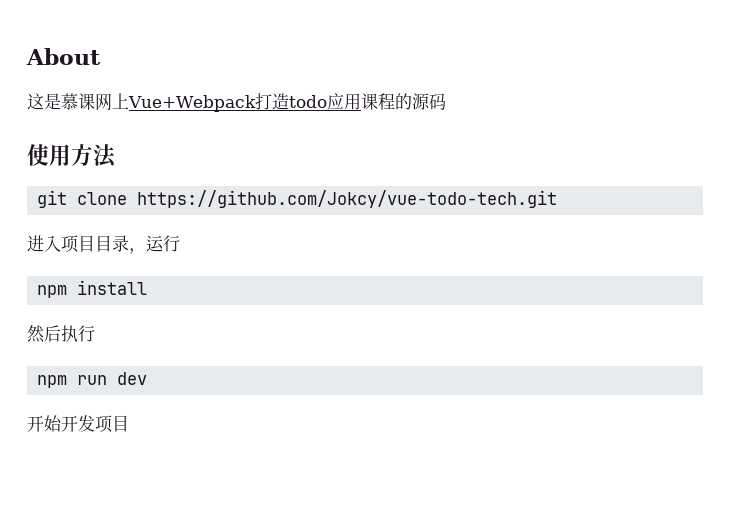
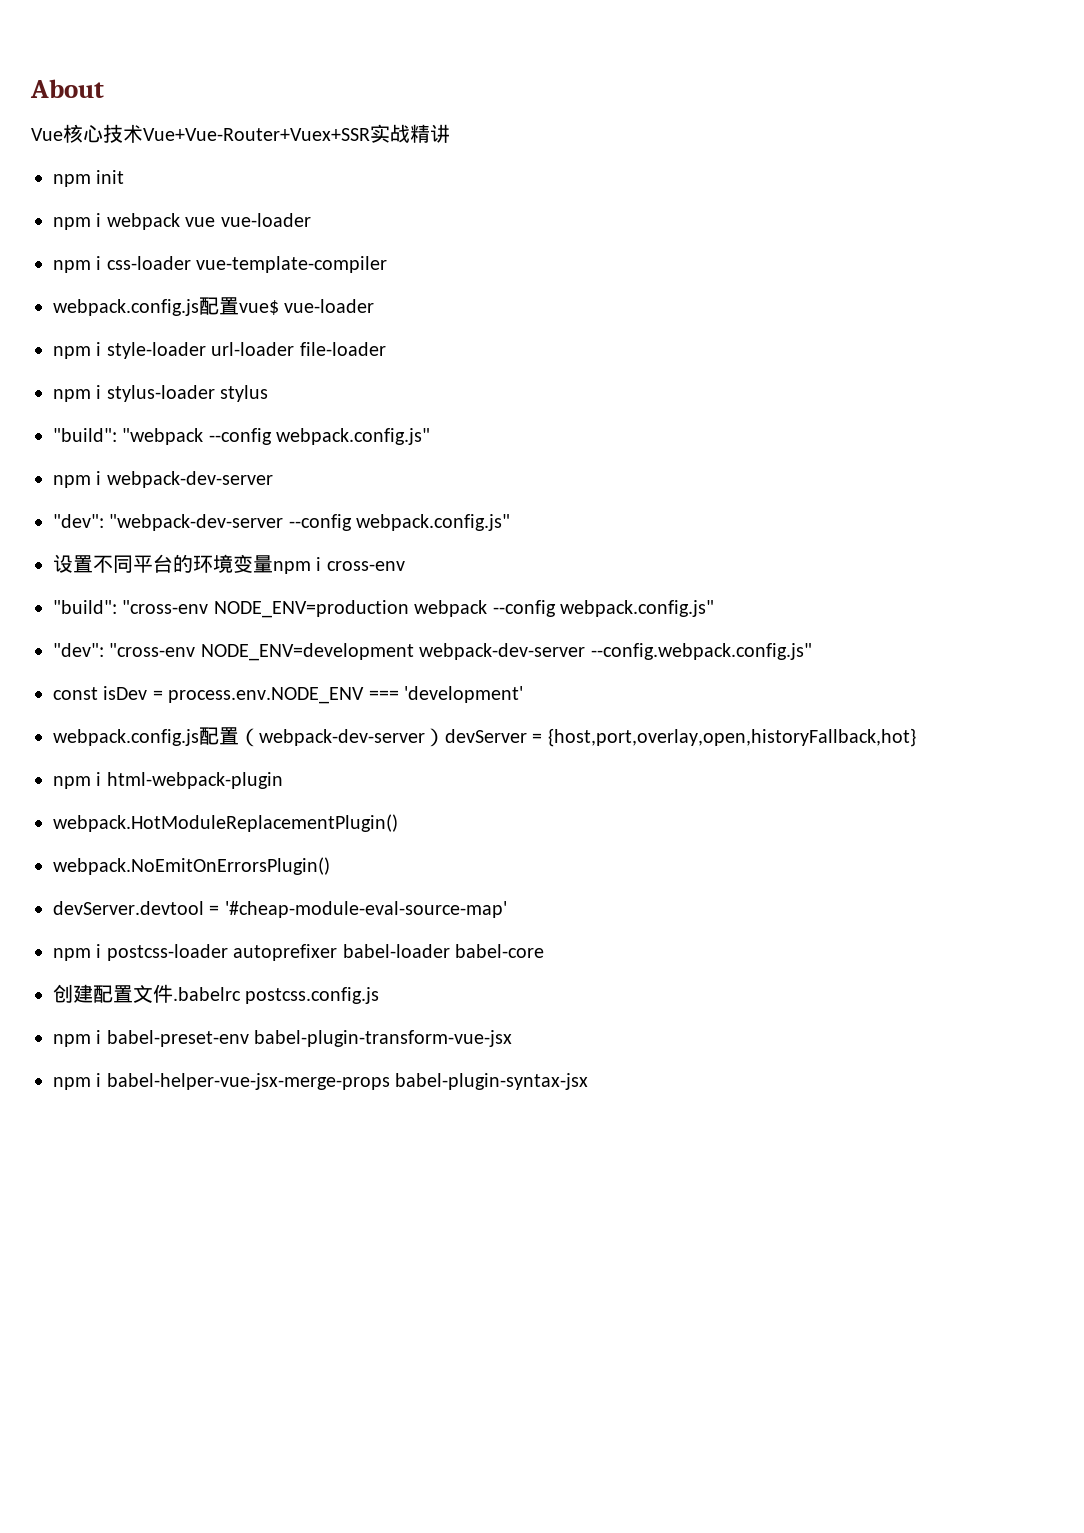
- 这是慕课网上Vue+Webpack打造todo应用课程的源码
- 使用方法
- git clone https://github.com/Jokcy/vue-todo-tech.git
- 进入项目目录，运行
- npm install
- 然后执行
- npm run dev
- 开始开发项目
+ Vue核心技术Vue+Vue-Router+Vuex+SSR实战精讲
+ npm init
+ npm i webpack vue vue-loader
+ npm i css-loader vue-template-compiler
+ webpack.config.js配置vue$ vue-loader
+ npm i style-loader url-loader file-loader
+ npm i stylus-loader stylus
+ "build": "webpack --config webpack.config.js"
+ npm i webpack-dev-server
+ "dev": "webpack-dev-server --config webpack.config.js"
+ 设置不同平台的环境变量npm i cross-env
+ "build": "cross-env NODE_ENV=production webpack --config webpack.config.js"
+ "dev": "cross-env NODE_ENV=development webpack-dev-server --config.webpack.config.js"
+ const isDev = process.env.NODE_ENV === 'development'
+ webpack.config.js配置（webpack-dev-server）devServer = {host,port,overlay,open,historyFallback,hot}
+ npm i html-webpack-plugin
+ webpack.HotModuleReplacementPlugin()
+ webpack.NoEmitOnErrorsPlugin()
+ devServer.devtool = '#cheap-module-eval-source-map'
+ npm i postcss-loader autoprefixer babel-loader babel-core
+ 创建配置文件.babelrc postcss.config.js
+ npm i babel-preset-env babel-plugin-transform-vue-jsx
+ npm i babel-helper-vue-jsx-merge-props babel-plugin-syntax-jsx

